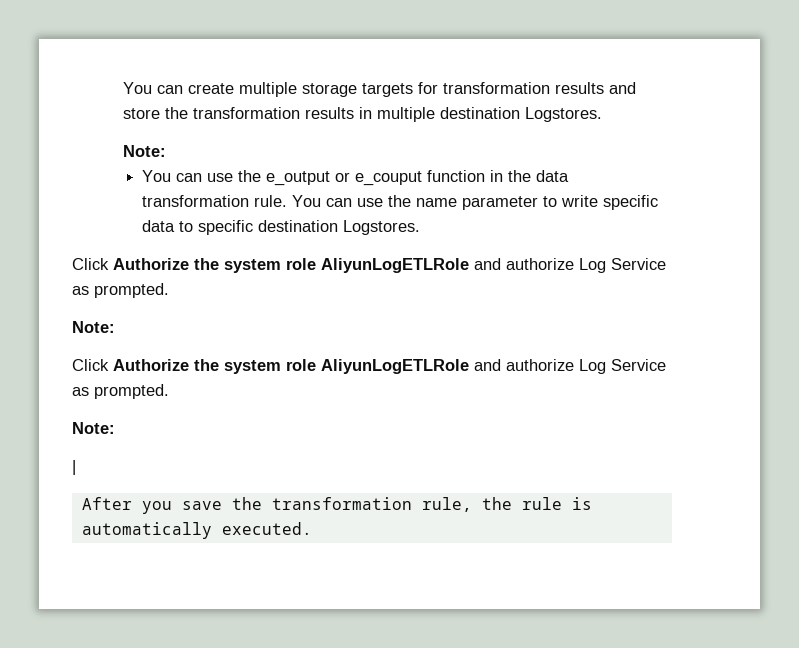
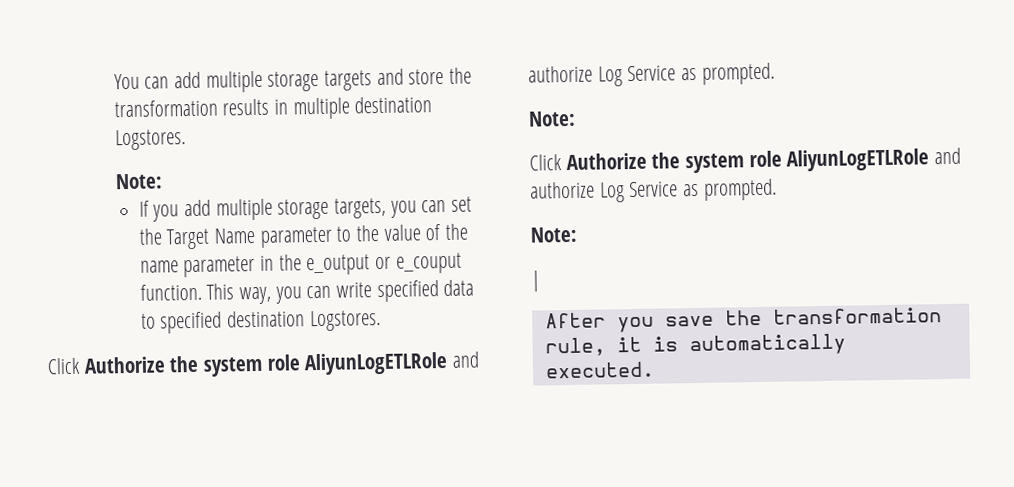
- You can create multiple storage targets for transformation results and store the transformation results in multiple destination Logstores.
+ You can add multiple storage targets and store the transformation results in multiple destination Logstores.
- You can use the e_output or e_couput function in the data transformation rule. You can use the name parameter to write specific data to specific destination Logstores.
+ If you add multiple storage targets, you can set the Target Name parameter to the value of the name parameter in the e_output or e_couput function. This way, you can write specified data to specified destination Logstores.
- After you save the transformation rule, the rule is automatically executed.
+ After you save the transformation rule, it is automatically executed.

